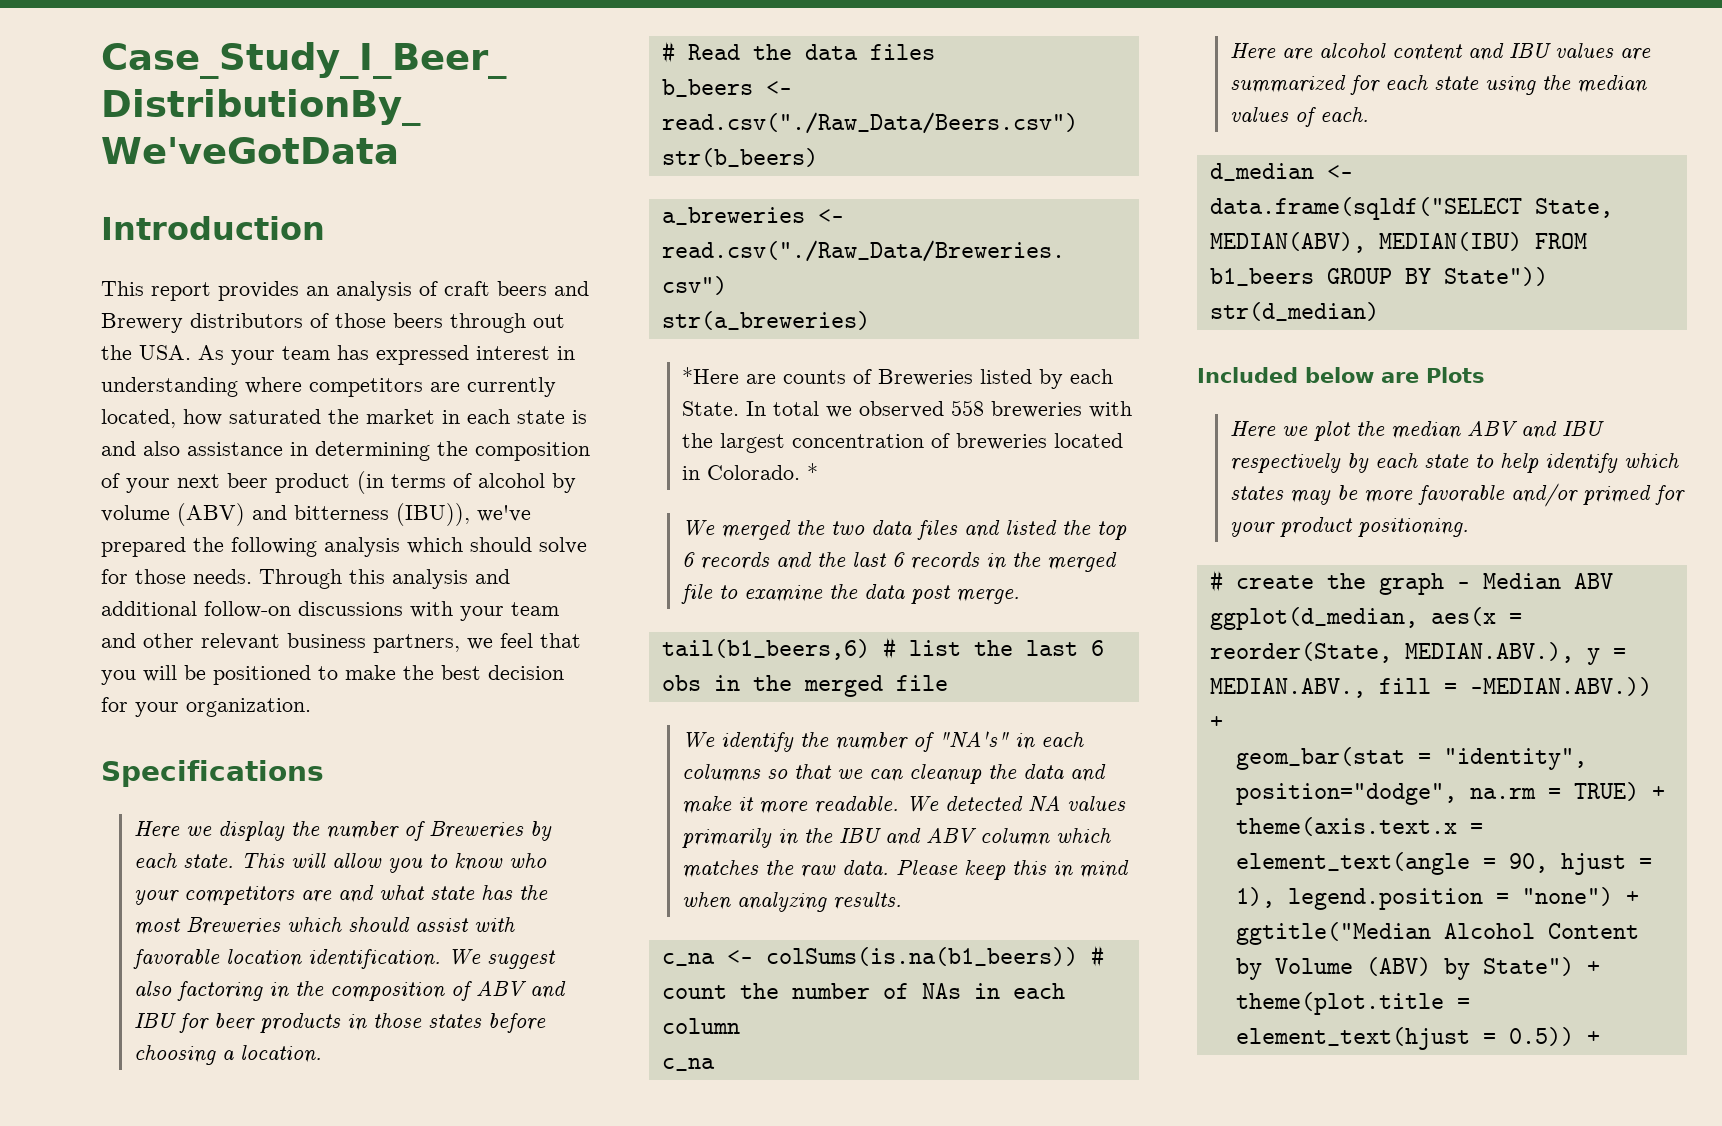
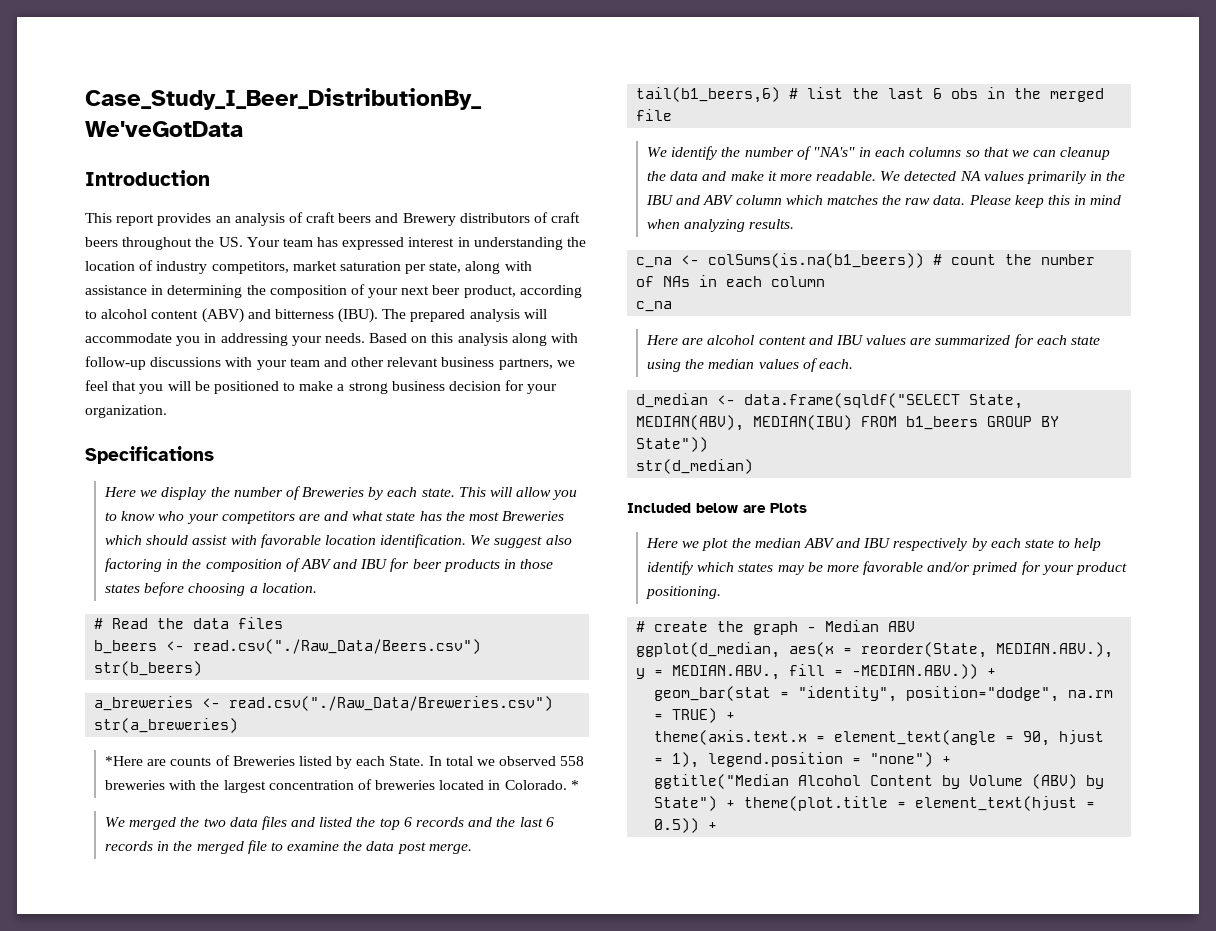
- This report provides an analysis of craft beers and Brewery distributors of those beers through out the USA. As your team has expressed interest in understanding where competitors are currently located, how saturated the market in each state is and also assistance in determining the composition of your next beer product (in terms of alcohol by volume (ABV) and bitterness (IBU)), we've prepared the following analysis which should solve for those needs. Through this analysis and additional follow-on discussions with your team and other relevant business partners, we feel that you will be positioned to make the best decision for your organization.
+ This report provides an analysis of craft beers and Brewery distributors of craft beers throughout the US. Your team has expressed interest in understanding the location of industry competitors, market saturation per state, along with assistance in determining the composition of your next beer product, according to alcohol content (ABV) and bitterness (IBU). The prepared analysis will accommodate you in addressing your needs. Based on this analysis along with follow-up discussions with your team and other relevant business partners, we feel that you will be positioned to make a strong business decision for your organization.

